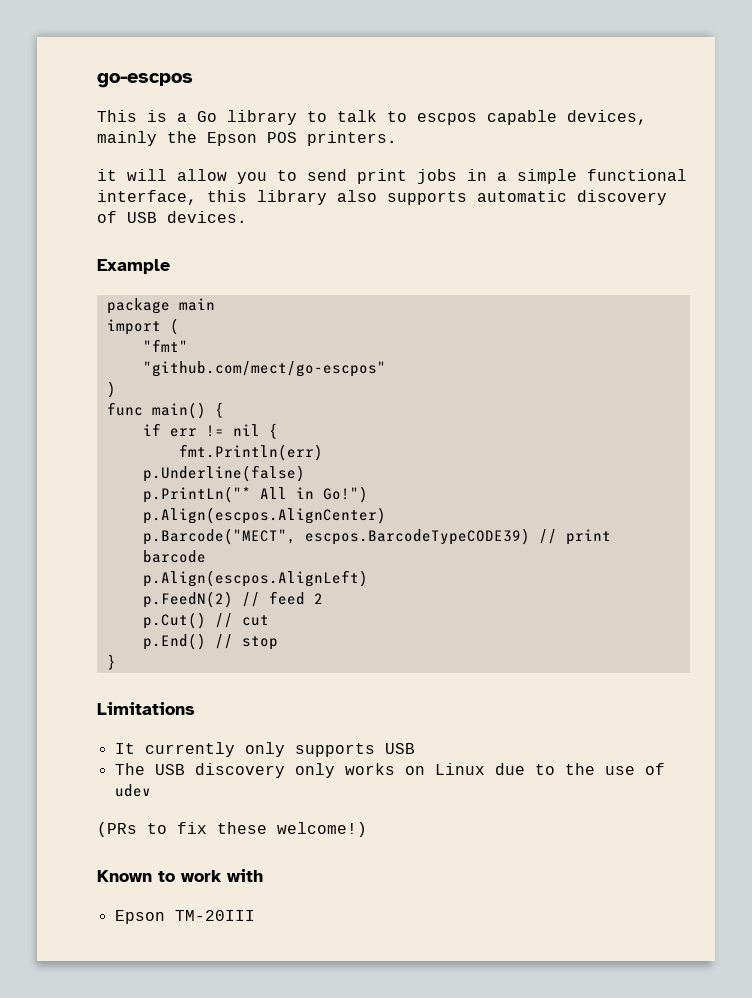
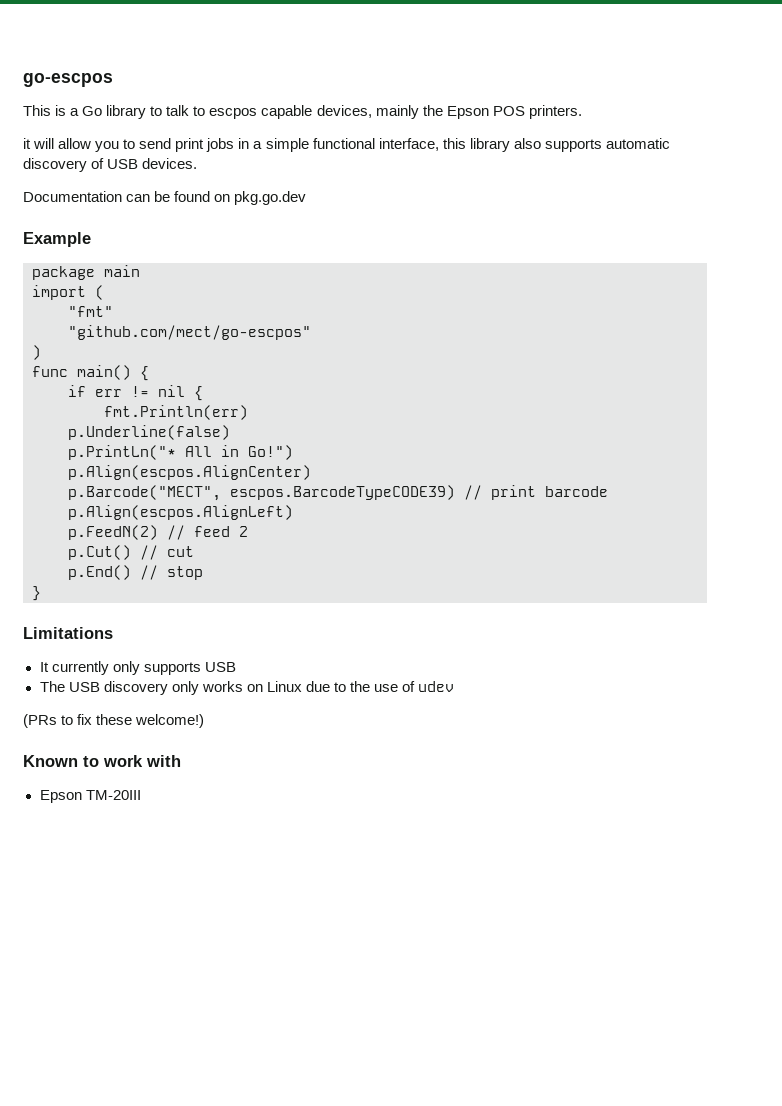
+ Documentation can be found on pkg.go.dev

